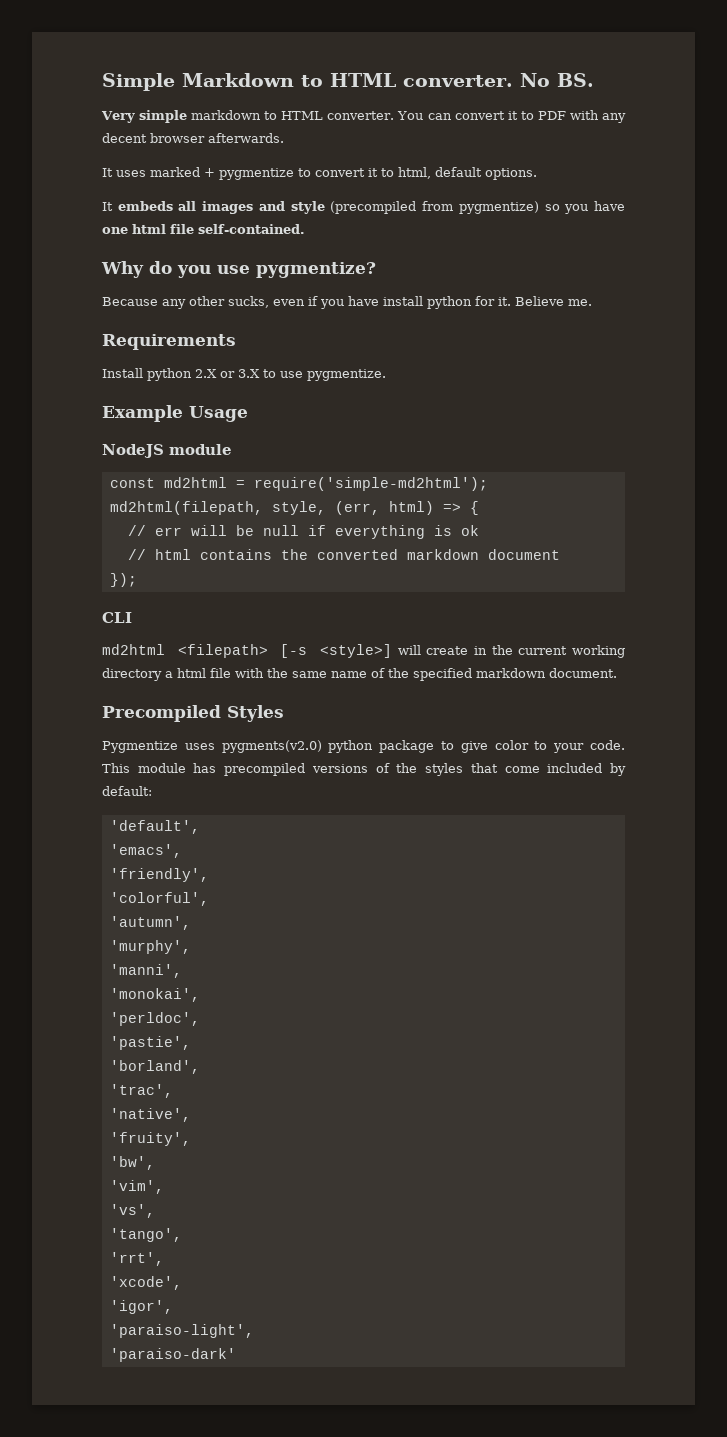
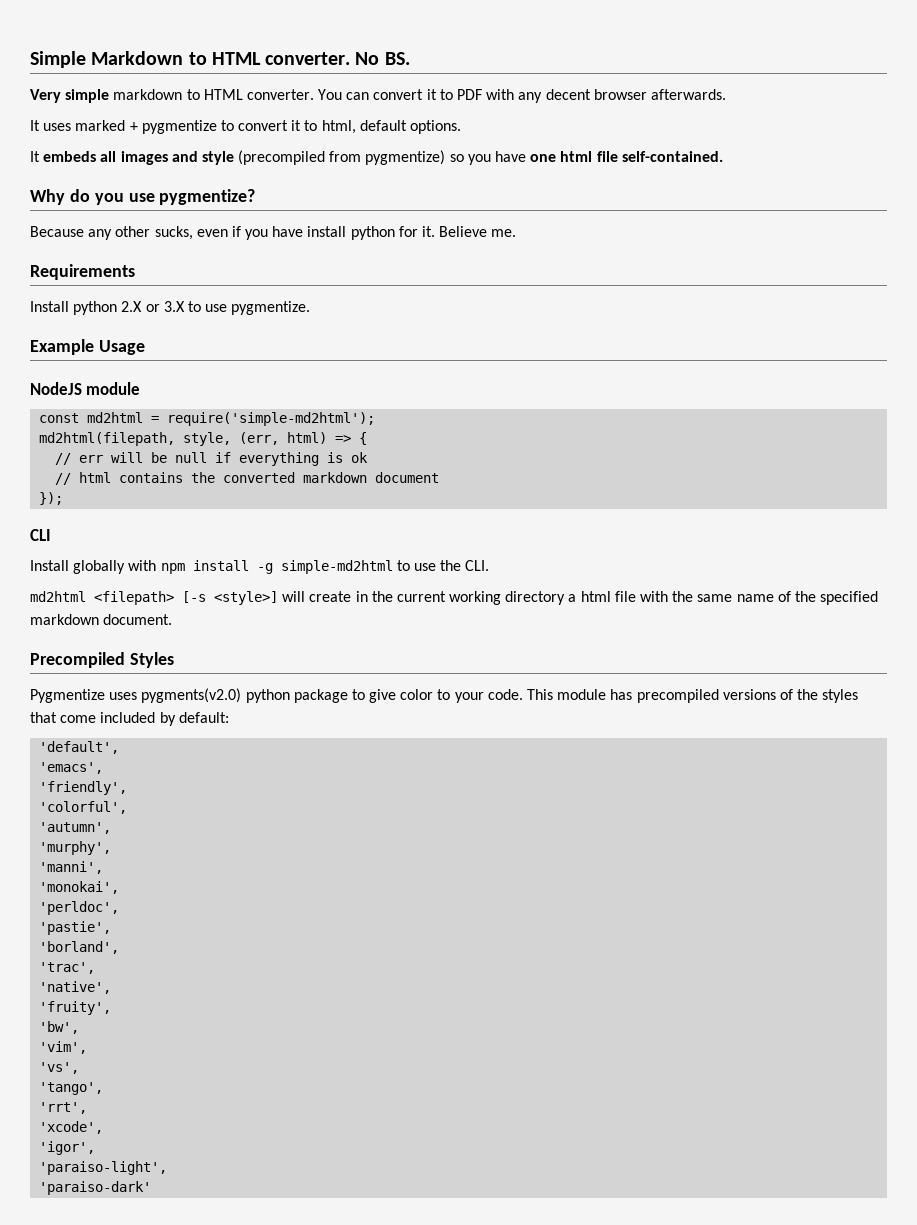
+ Install globally with npm install -g simple-md2html to use the CLI.

